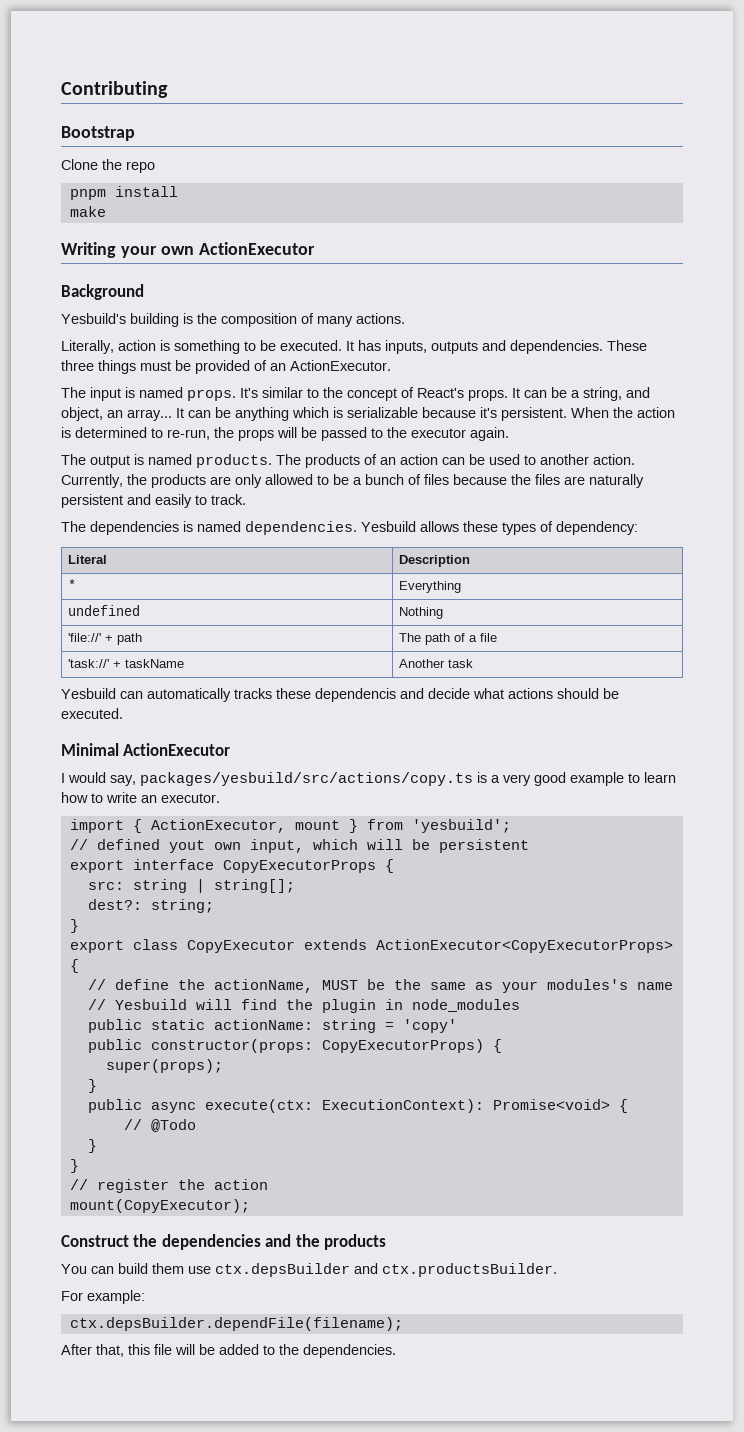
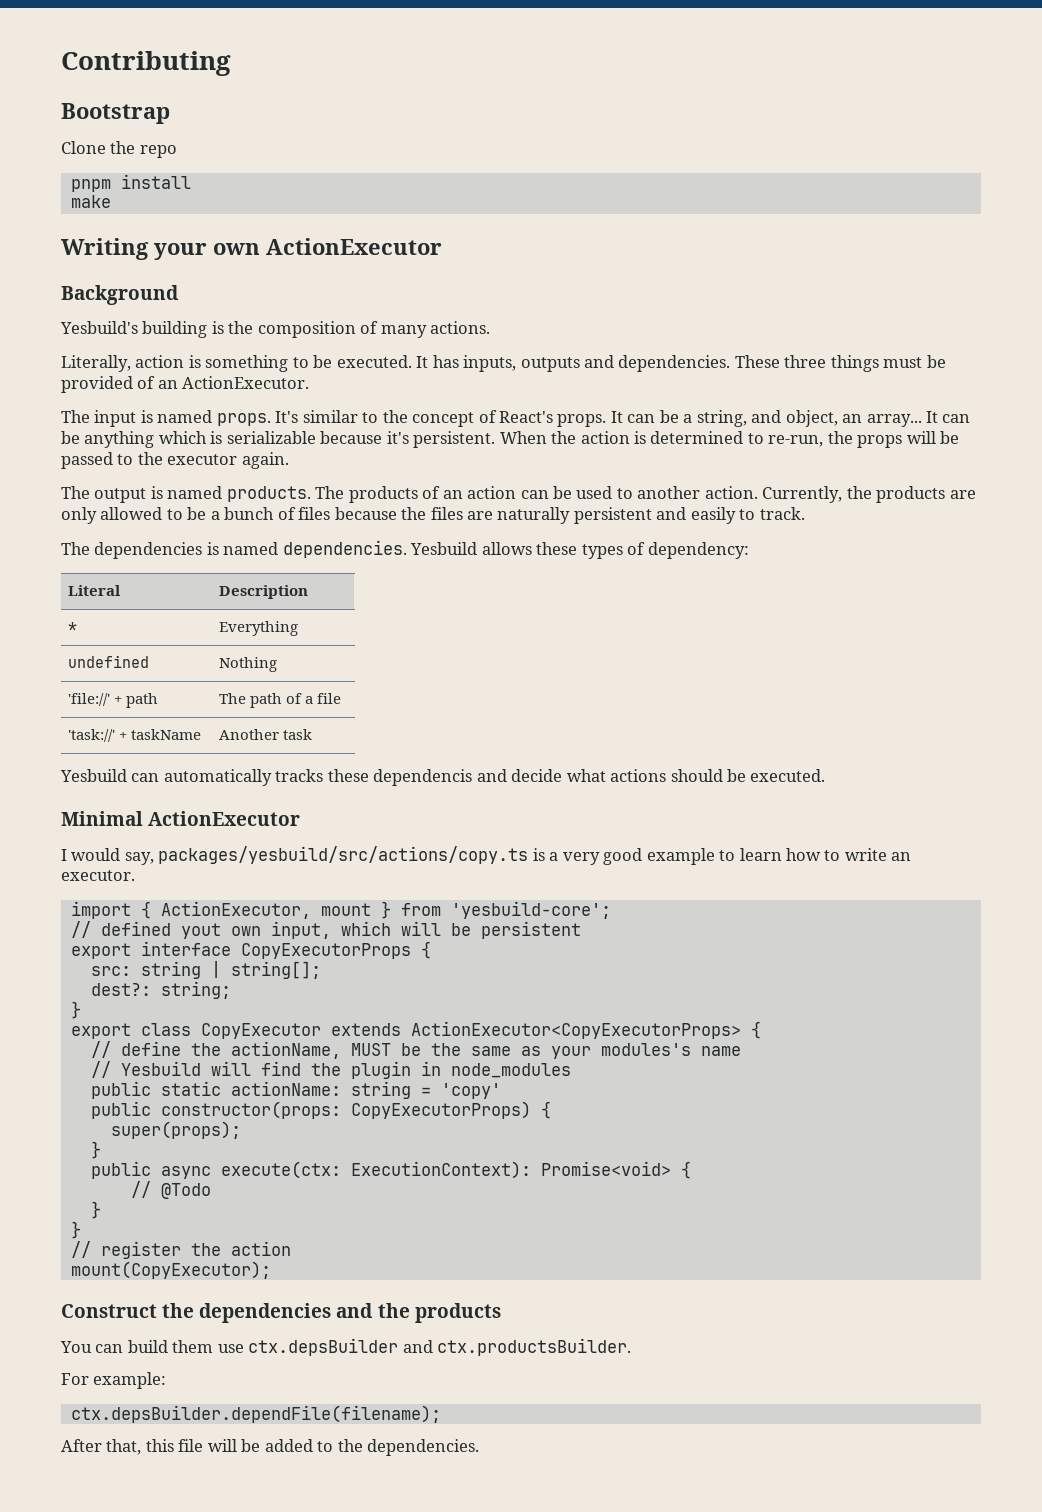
- import { ActionExecutor, mount } from 'yesbuild';
+ import { ActionExecutor, mount } from 'yesbuild-core';

